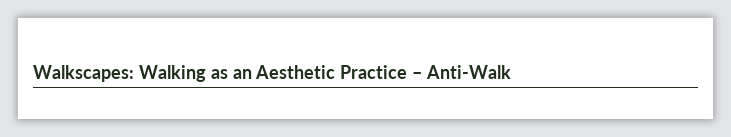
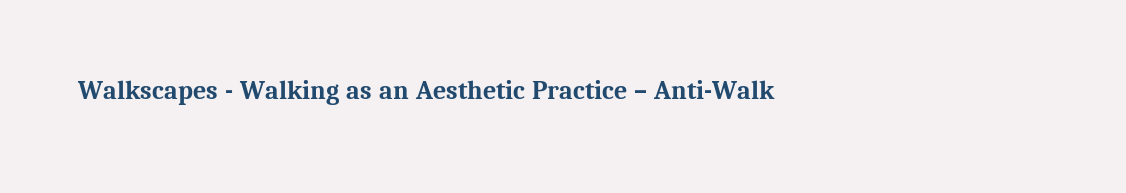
- Walkscapes: Walking as an Aesthetic Practice – Anti-Walk
+ Walkscapes - Walking as an Aesthetic Practice – Anti-Walk

